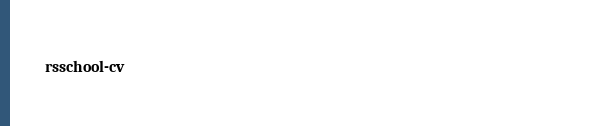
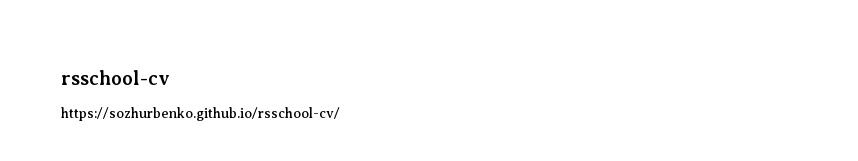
+ https://sozhurbenko.github.io/rsschool-cv/

